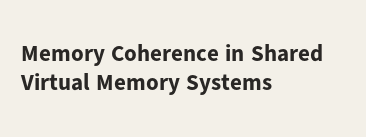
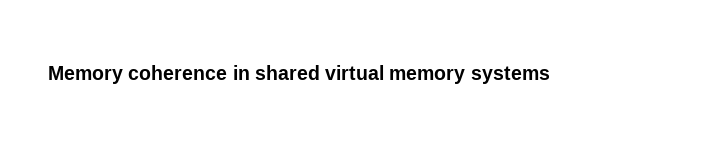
- Memory Coherence in Shared Virtual Memory Systems
+ Memory coherence in shared virtual memory systems

